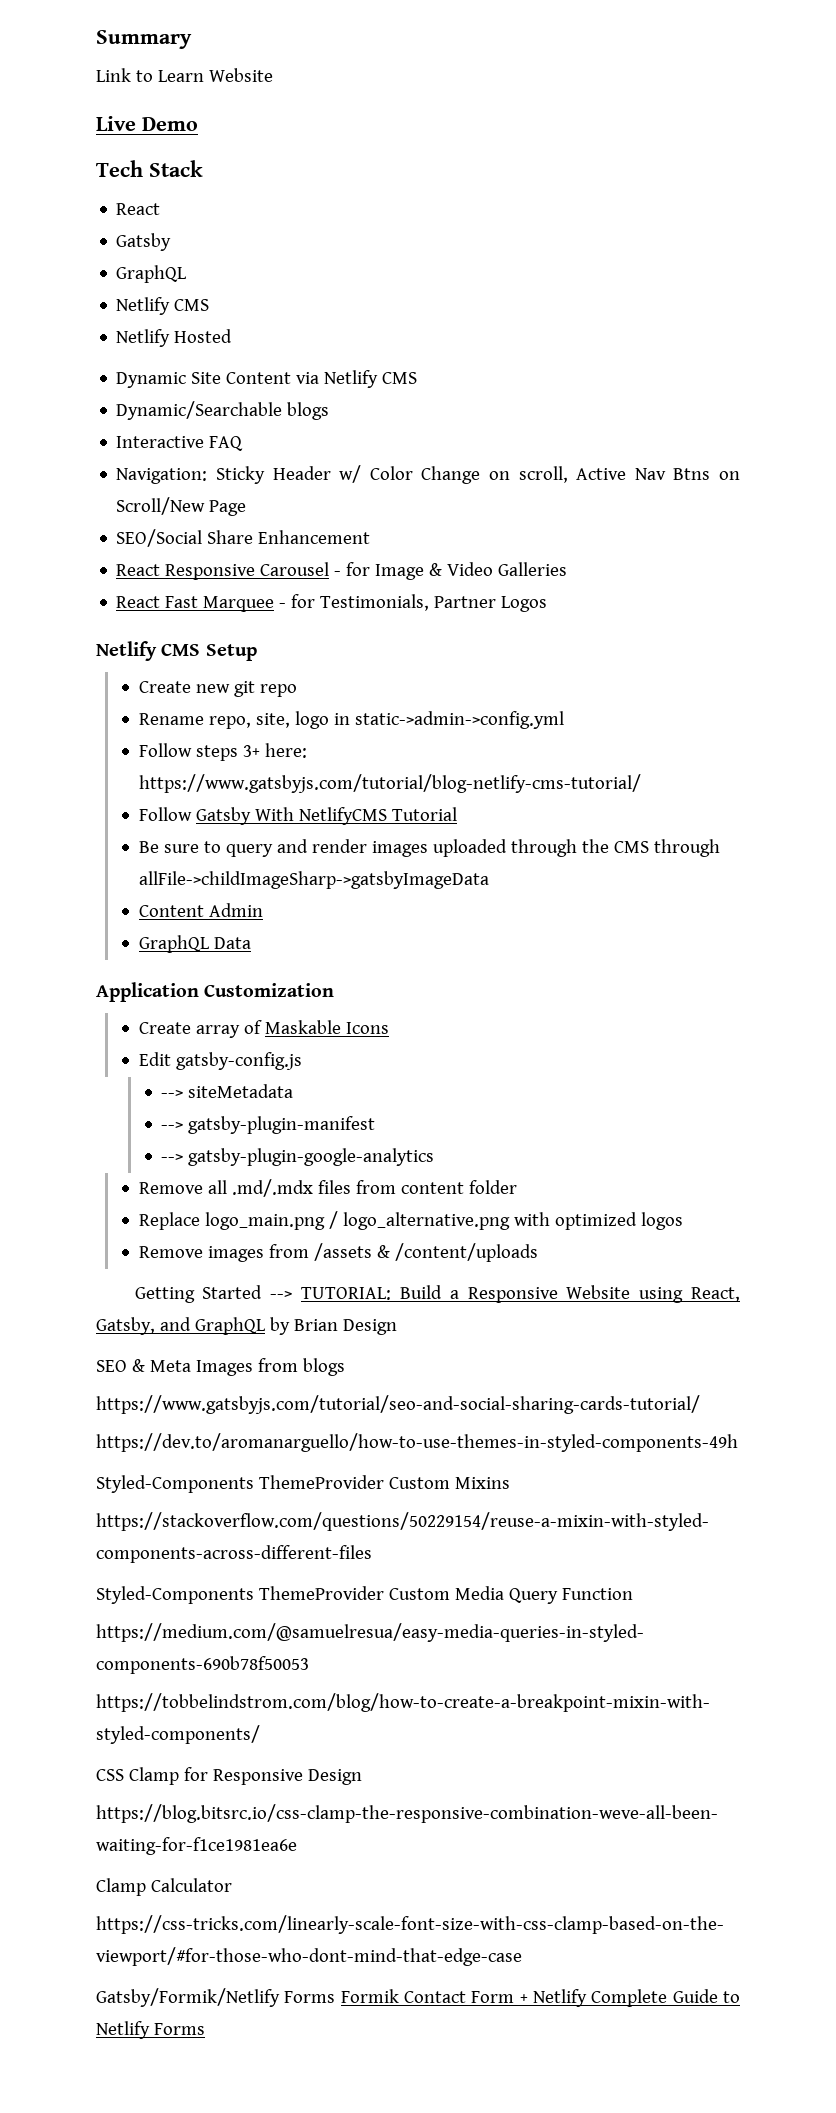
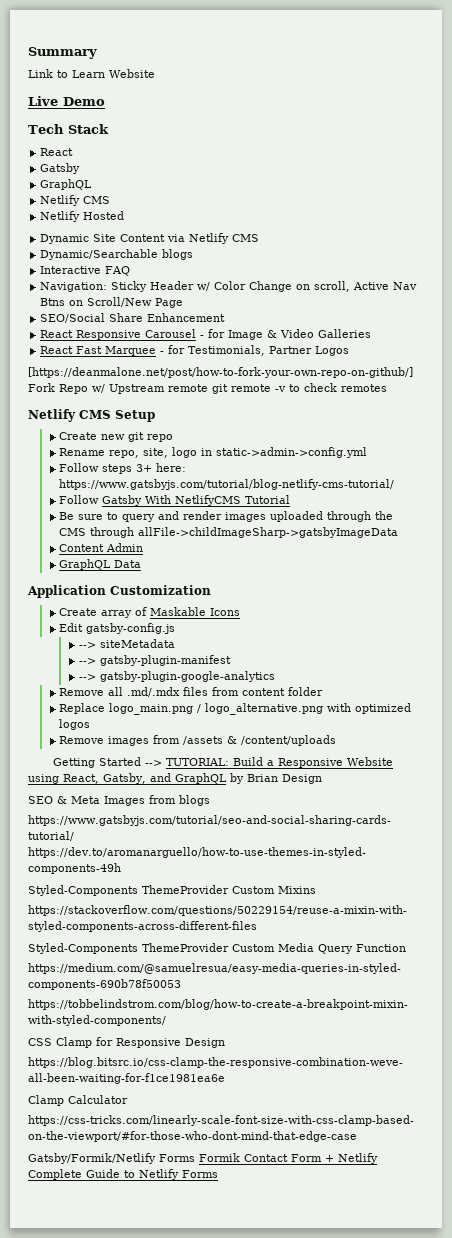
+ [https://deanmalone.net/post/how-to-fork-your-own-repo-on-github/] Fork Repo w/ Upstream remote git remote -v to check remotes

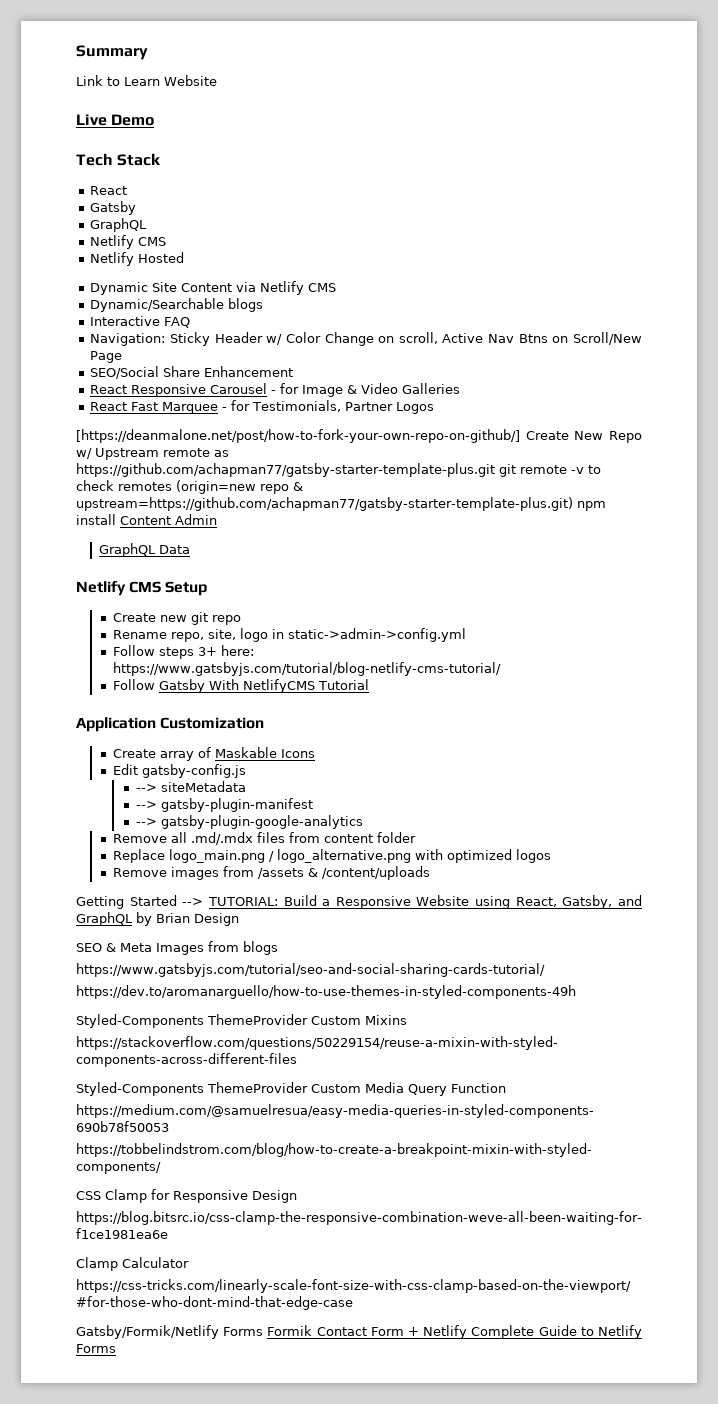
- [https://deanmalone.net/post/how-to-fork-your-own-repo-on-github/] Fork Repo w/ Upstream remote git remote -v to check remotes
+ [https://deanmalone.net/post/how-to-fork-your-own-repo-on-github/] Create New Repo w/ Upstream remote as https://github.com/achapman77/gatsby-starter-template-plus.git git remote -v to check remotes (origin=new repo & upstream=https://github.com/achapman77/gatsby-starter-template-plus.git) npm install Content Admin
+ GraphQL Data
- Be sure to query and render images uploaded through the CMS through allFile->childImageSharp->gatsbyImageData
- Content Admin
- GraphQL Data

